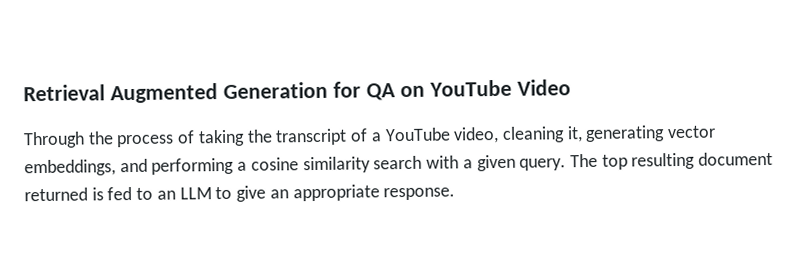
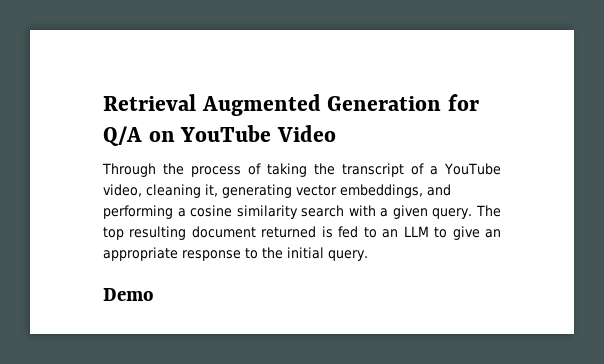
- Retrieval Augmented Generation for QA on YouTube Video
+ Retrieval Augmented Generation for Q/A on YouTube Video
- The top resulting document returned is fed to an LLM to give an appropriate response.
+ The top resulting document returned is fed to an LLM to give an appropriate response to the initial query.
+ Demo

